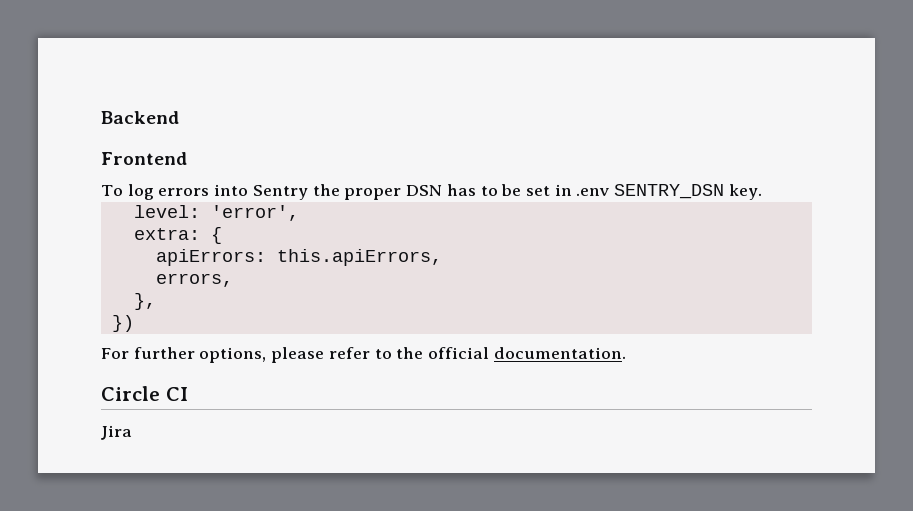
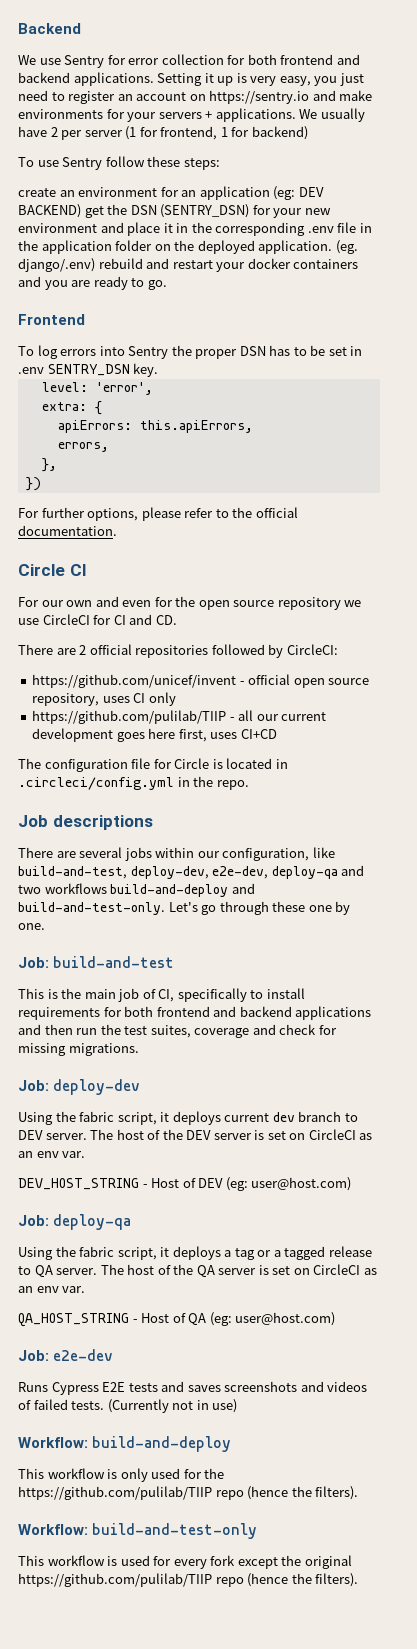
+ We use Sentry for error collection for both frontend and backend applications. Setting it up is very easy, you just need to register an account on https://sentry.io and make environments for your servers + applications. We usually have 2 per server (1 for frontend, 1 for backend)
+ To use Sentry follow these steps:
+ create an environment for an application (eg: DEV BACKEND) get the DSN (SENTRY_DSN) for your new environment and place it in the corresponding .env file in the application folder on the deployed application. (eg. django/.env) rebuild and restart your docker containers and you are ready to go.
- Jira
+ For our own and even for the open source repository we use CircleCI for CI and CD.
+ There are 2 official repositories followed by CircleCI:
+ https://github.com/unicef/invent - official open source repository, uses CI only
+ https://github.com/pulilab/TIIP - all our current development goes here first, uses CI+CD
+ The configuration file for Circle is located in .circleci/config.yml in the repo.
+ Job descriptions
+ There are several jobs within our configuration, like build-and-test, deploy-dev, e2e-dev, deploy-qa and two workflows build-and-deploy and build-and-test-only. Let's go through these one by one.
+ Job: build-and-test
+ This is the main job of CI, specifically to install requirements for both frontend and backend applications and then run the test suites, coverage and check for missing migrations.
+ Job: deploy-dev
+ Using the fabric script, it deploys current dev branch to DEV server. The host of the DEV server is set on CircleCI as an env var.
+ DEV_HOST_STRING - Host of DEV (eg: user@host.com)
+ Job: deploy-qa
+ Using the fabric script, it deploys a tag or a tagged release to QA server. The host of the QA server is set on CircleCI as an env var.
+ QA_HOST_STRING - Host of QA (eg: user@host.com)
+ Job: e2e-dev
+ Runs Cypress E2E tests and saves screenshots and videos of failed tests. (Currently not in use)
+ Workflow: build-and-deploy
+ This workflow is only used for the https://github.com/pulilab/TIIP repo (hence the filters).
+ Workflow: build-and-test-only
+ This workflow is used for every fork except the original https://github.com/pulilab/TIIP repo (hence the filters).

